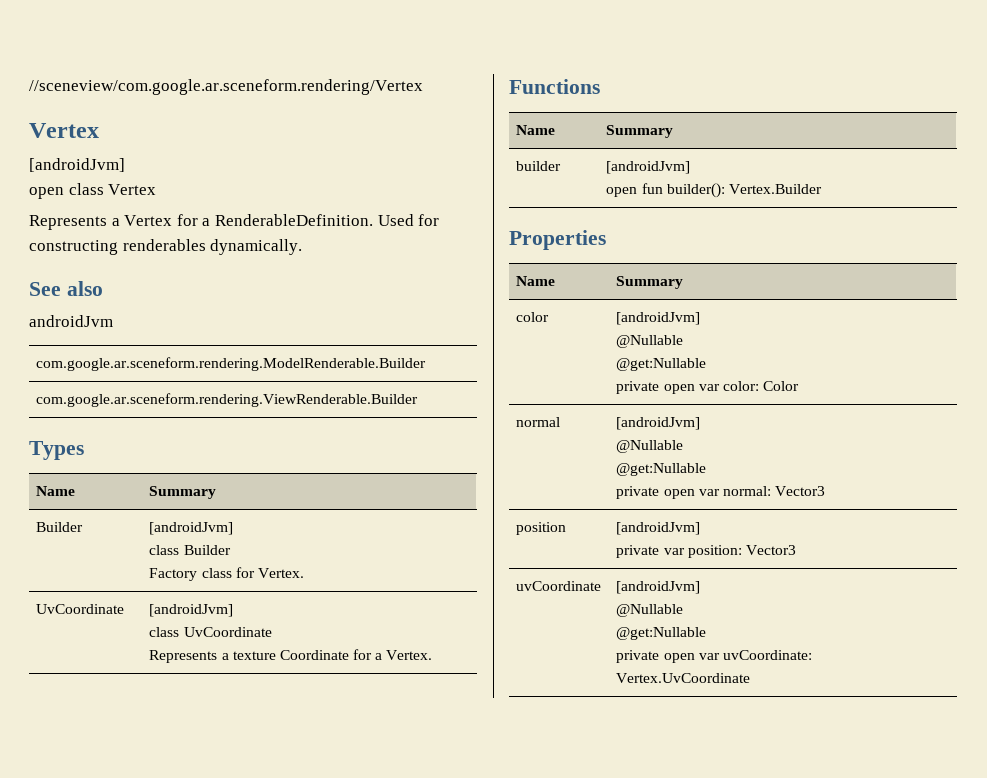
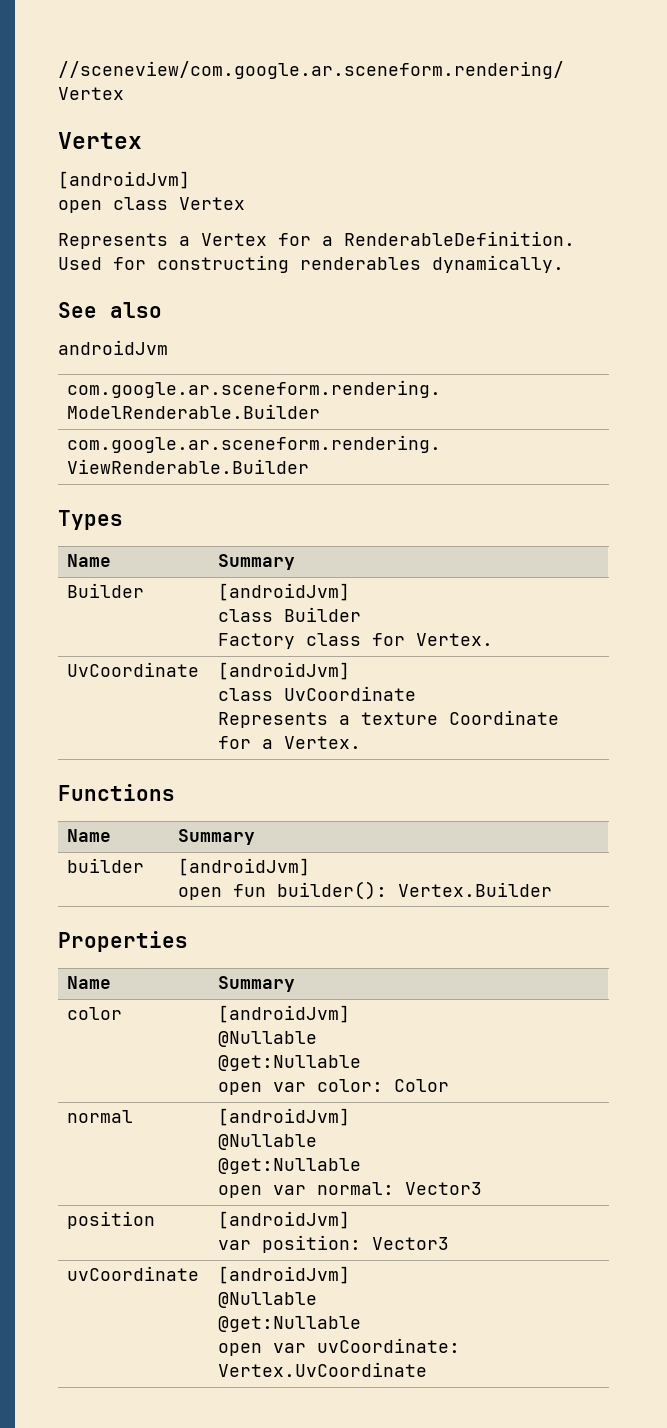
  color | [androidJvm]
  @Nullable
  @get:Nullable
- private open var color: Color
+ open var color: Color
  normal | [androidJvm]
  @Nullable
  @get:Nullable
- private open var normal: Vector3
+ open var normal: Vector3
  position | [androidJvm]
- private var position: Vector3
+ var position: Vector3
  uvCoordinate | [androidJvm]
  @Nullable
  @get:Nullable
- private open var uvCoordinate: Vertex.UvCoordinate
+ open var uvCoordinate: Vertex.UvCoordinate

